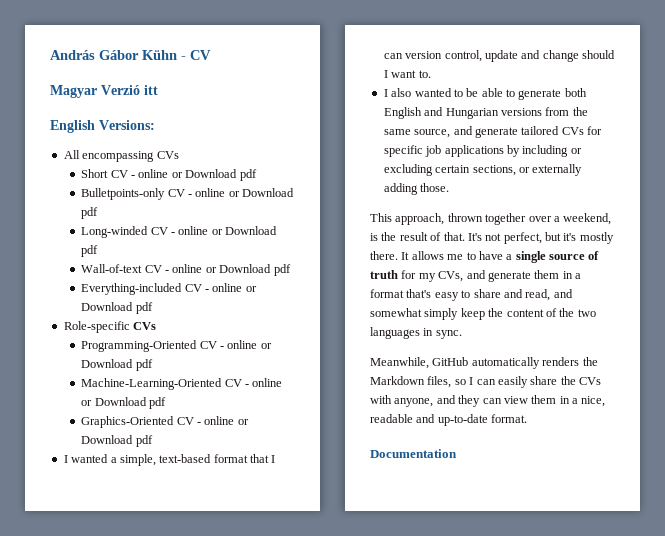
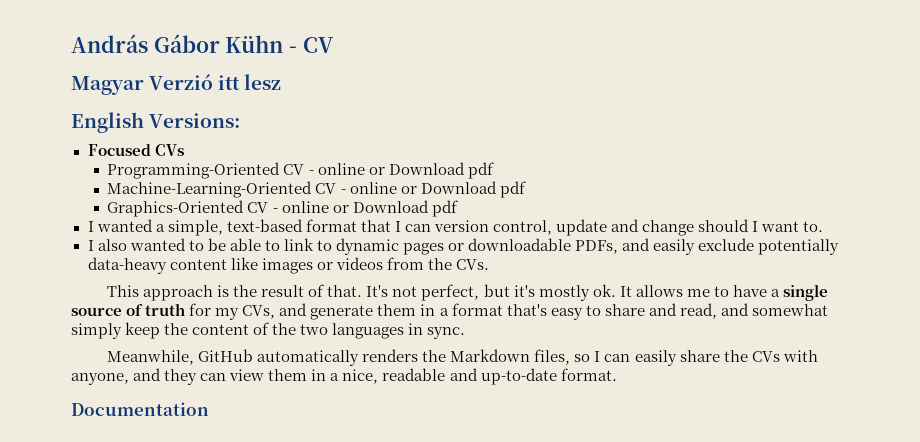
- Magyar Verzió itt
+ Magyar Verzió itt lesz
- All encompassing CVs
- Short CV - online or Download pdf
- Bulletpoints-only CV - online or Download pdf
- Long-winded CV - online or Download pdf
- Wall-of-text CV - online or Download pdf
- Everything-included CV - online or Download pdf
- Role-specific CVs
+ Focused CVs
- I also wanted to be able to generate both English and Hungarian versions from the same source, and generate tailored CVs for specific job applications by including or excluding certain sections, or externally adding those.
- This approach, thrown together over a weekend, is the result of that.
+ I also wanted to be able to link to dynamic pages or downloadable PDFs, and easily exclude potentially data-heavy content like images or videos from the CVs.
+ This approach is the result of that.
- It's not perfect, but it's mostly there.
+ It's not perfect, but it's mostly ok.

